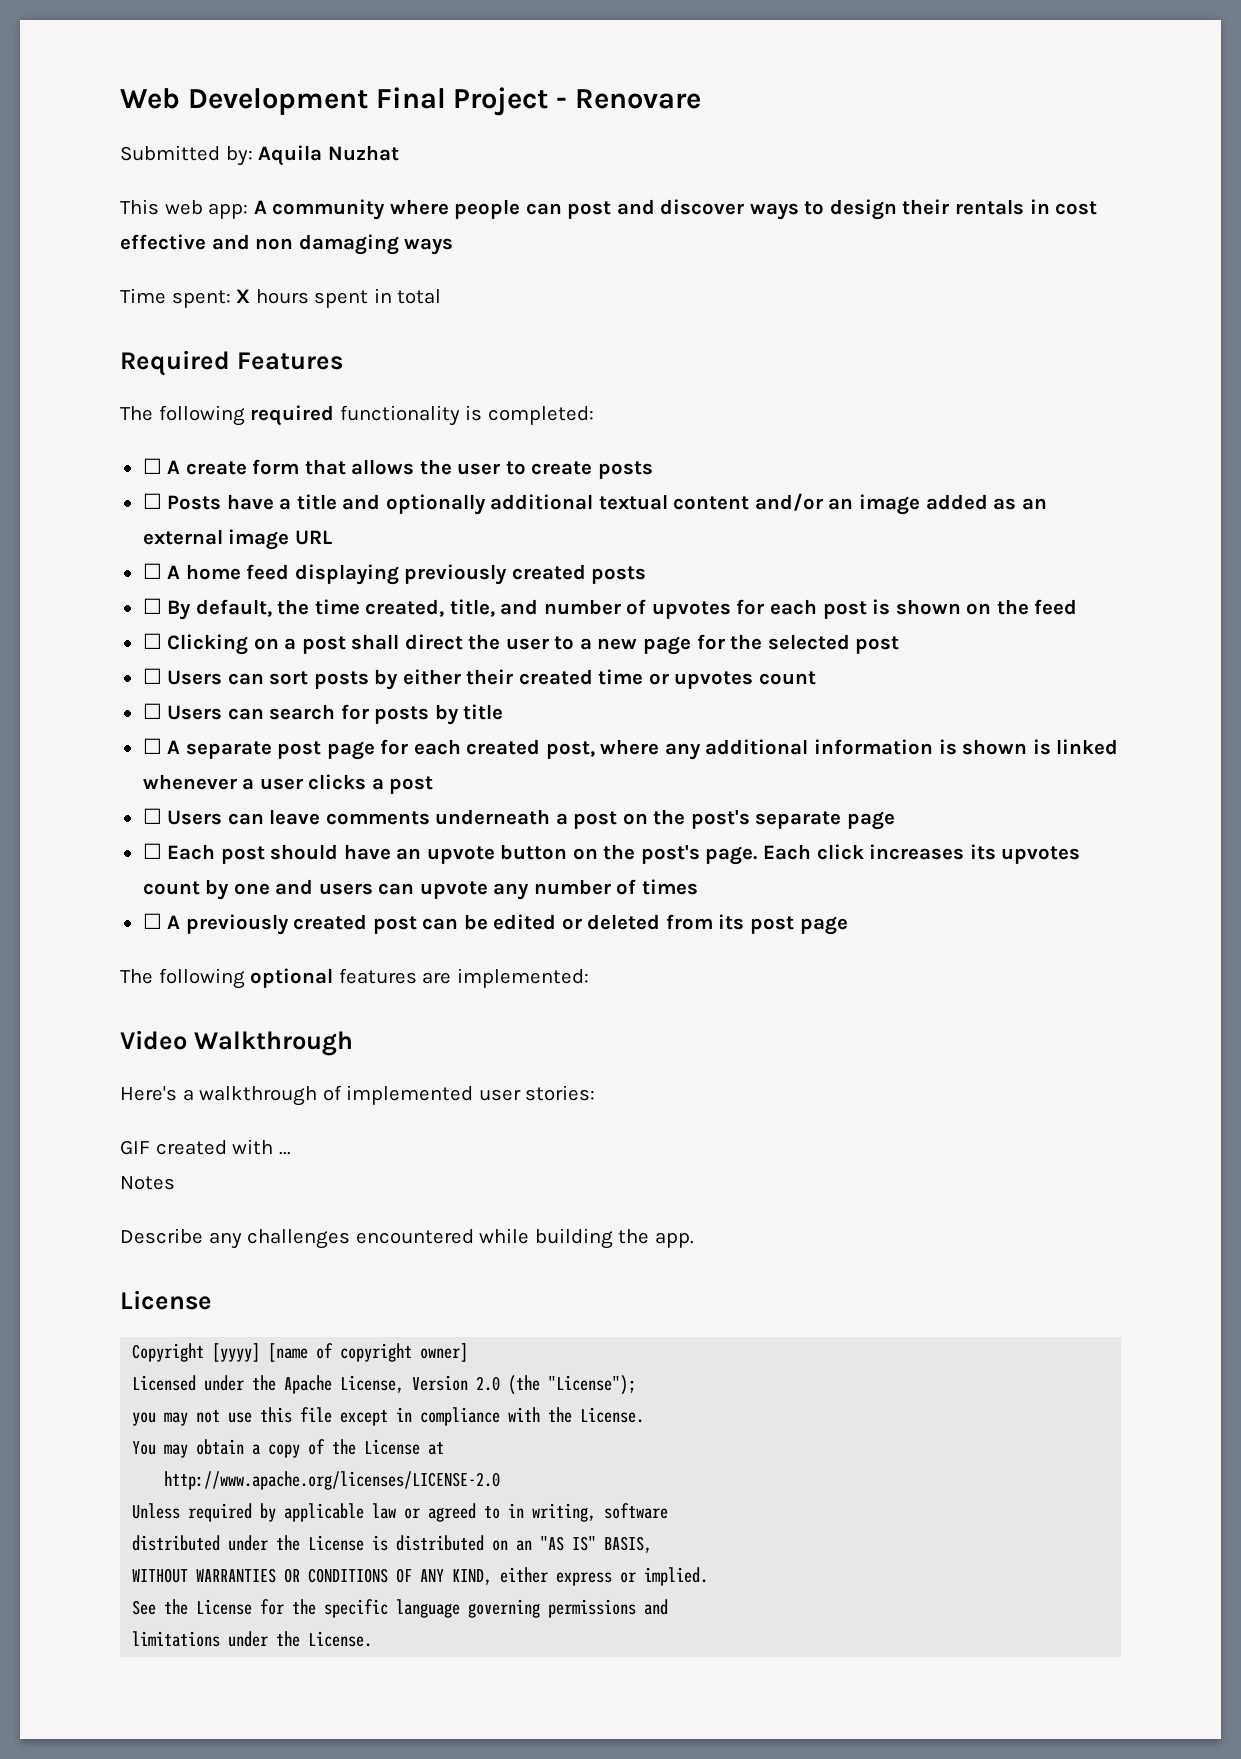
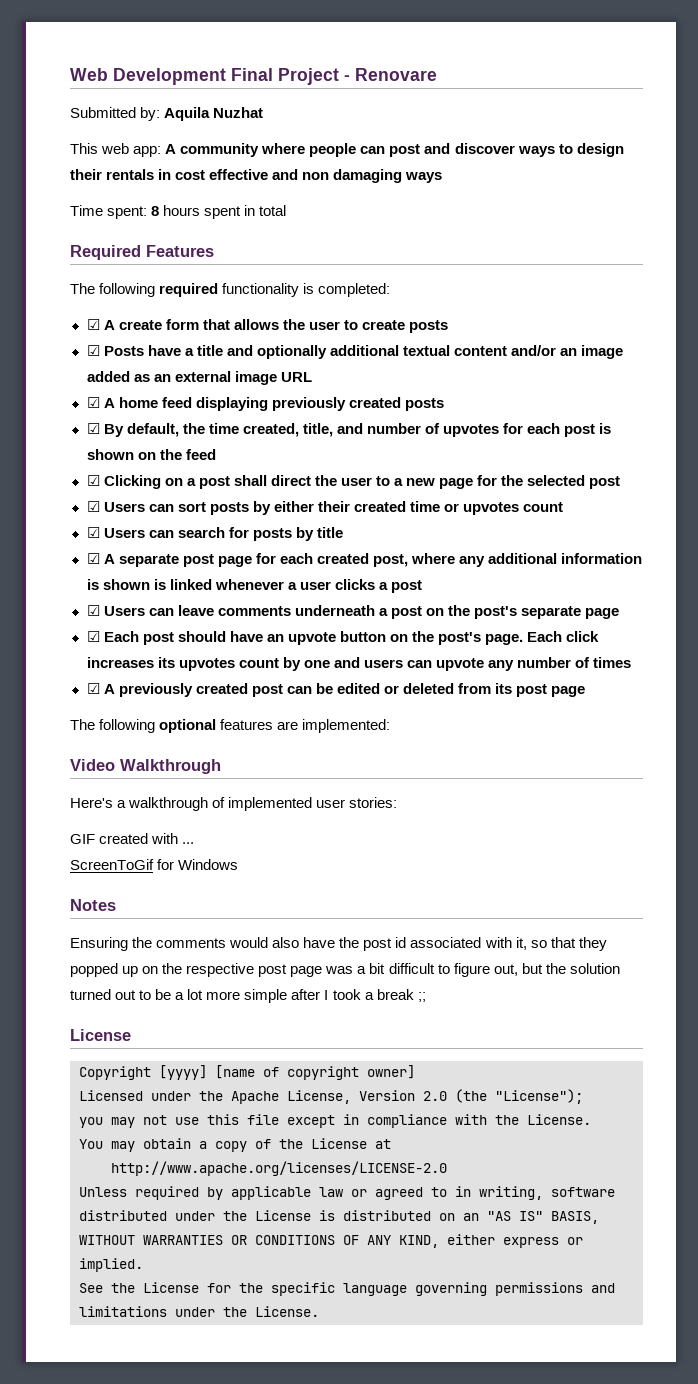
- Time spent: X hours spent in total
+ Time spent: 8 hours spent in total
- ☐ A create form that allows the user to create posts
+ ☑ A create form that allows the user to create posts
- ☐ Posts have a title and optionally additional textual content and/or an image added as an external image URL
+ ☑ Posts have a title and optionally additional textual content and/or an image added as an external image URL
- ☐ A home feed displaying previously created posts
+ ☑ A home feed displaying previously created posts
- ☐ By default, the time created, title, and number of upvotes for each post is shown on the feed
+ ☑ By default, the time created, title, and number of upvotes for each post is shown on the feed
- ☐ Clicking on a post shall direct the user to a new page for the selected post
+ ☑ Clicking on a post shall direct the user to a new page for the selected post
- ☐ Users can sort posts by either their created time or upvotes count
+ ☑ Users can sort posts by either their created time or upvotes count
- ☐ Users can search for posts by title
+ ☑ Users can search for posts by title
- ☐ A separate post page for each created post, where any additional information is shown is linked whenever a user clicks a post
+ ☑ A separate post page for each created post, where any additional information is shown is linked whenever a user clicks a post
- ☐ Users can leave comments underneath a post on the post's separate page
+ ☑ Users can leave comments underneath a post on the post's separate page
- ☐ Each post should have an upvote button on the post's page.
+ ☑ Each post should have an upvote button on the post's page.
- ☐ A previously created post can be edited or deleted from its post page
+ ☑ A previously created post can be edited or deleted from its post page
+ ScreenToGif for Windows
  Notes
- Describe any challenges encountered while building the app.
+ Ensuring the comments would also have the post id associated with it, so that they popped up on the respective post page was a bit difficult to figure out, but the solution turned out to be a lot more simple after I took a break ;;

